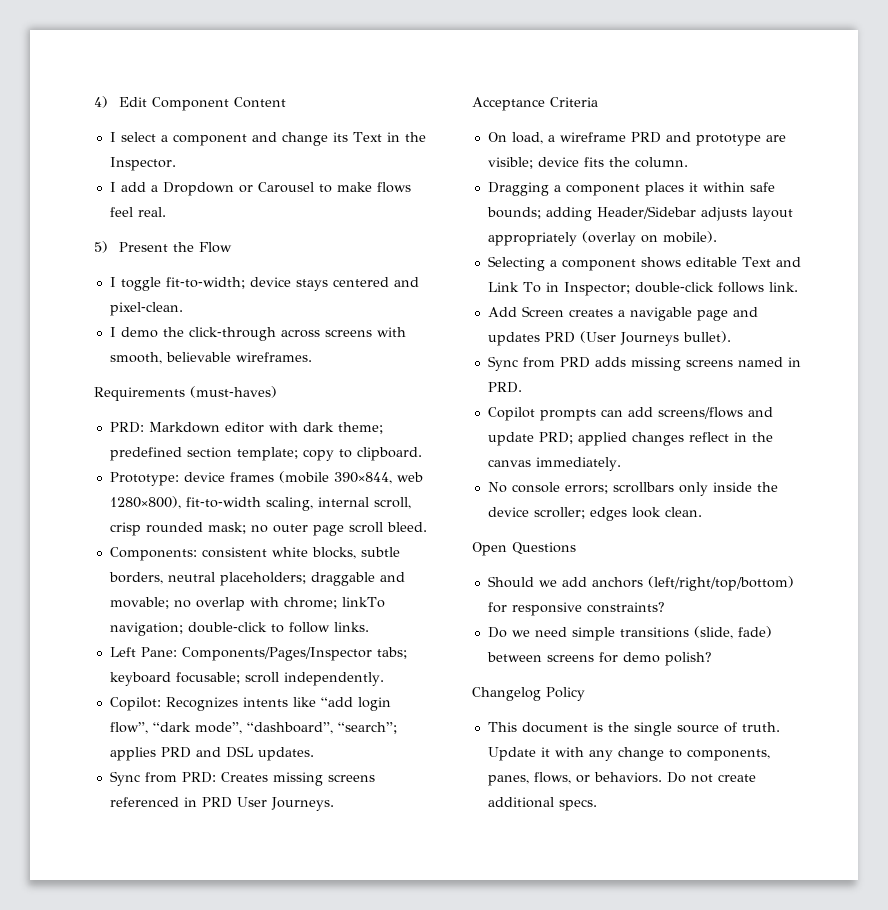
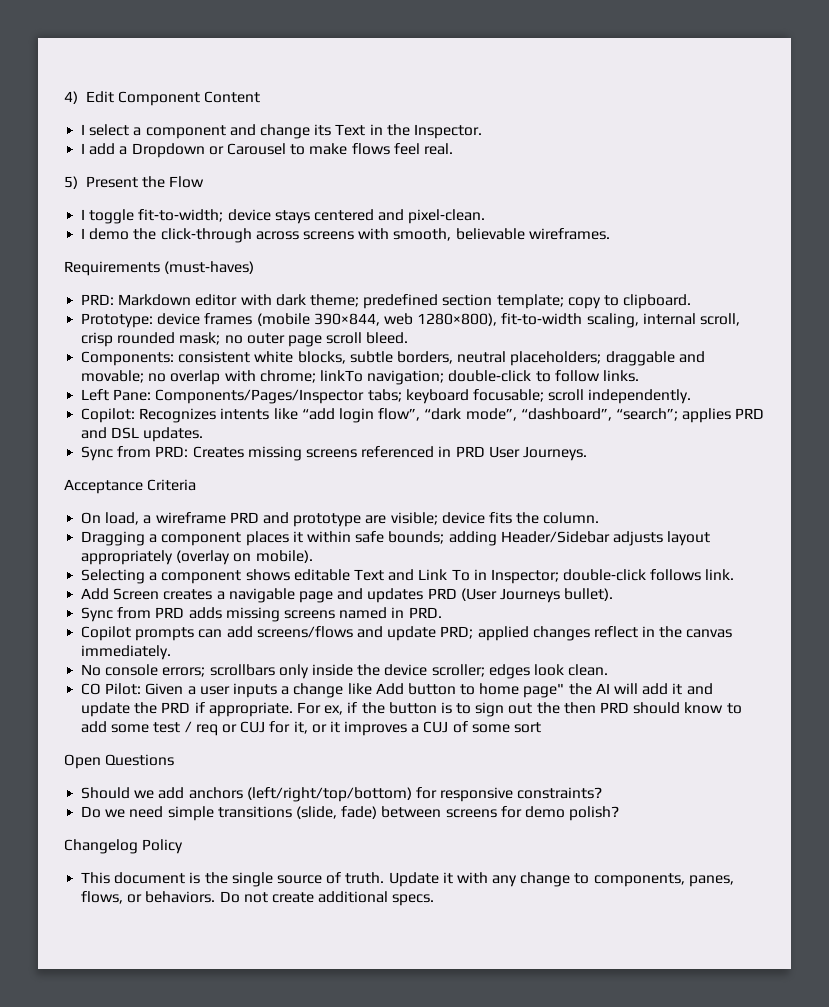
+ CO Pilot: Given a user inputs a change like Add button to home page" the AI will add it and update the PRD if appropriate. For ex, if the button is to sign out the then PRD should know to add some test / req or CUJ for it, or it improves a CUJ of some sort

